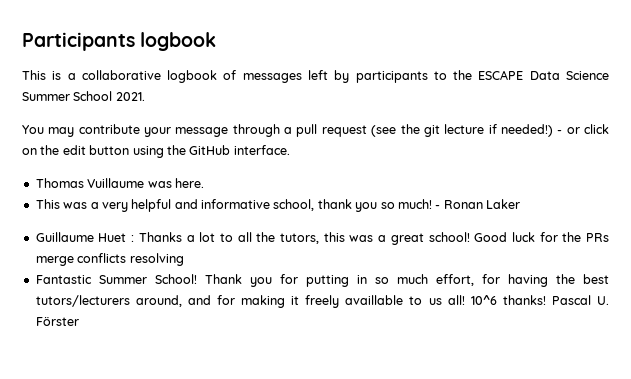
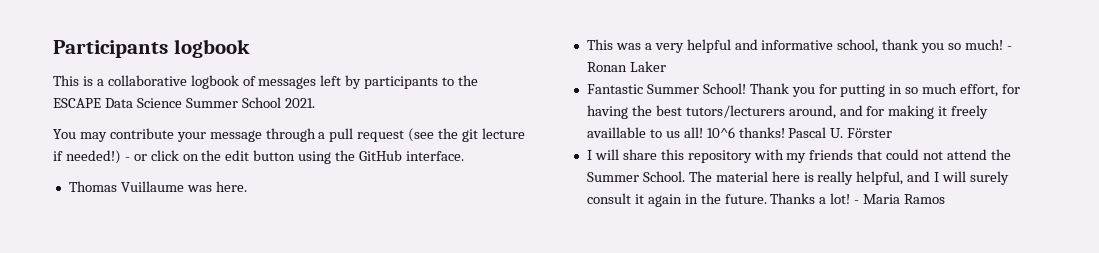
- Guillaume Huet : Thanks a lot to all the tutors, this was a great school! Good luck for the PRs merge conflicts resolving
+ I will share this repository with my friends that could not attend the Summer School. The material here is really helpful, and I will surely consult it again in the future. Thanks a lot! - Maria Ramos

